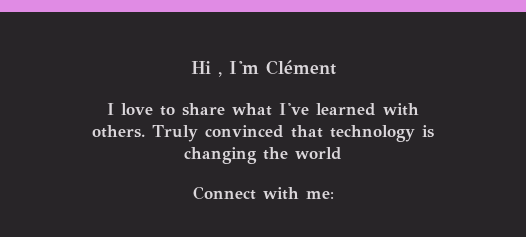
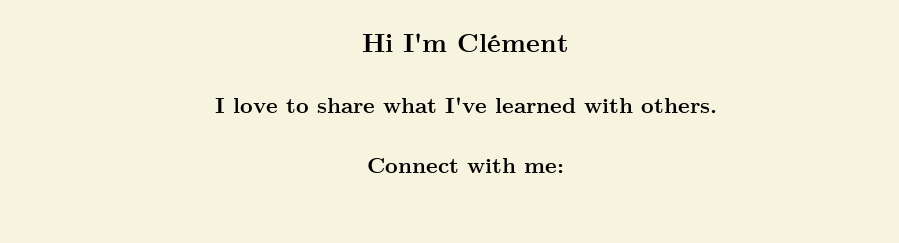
- Hi , I'm Clément
+ Hi I'm Clément
- Truly convinced that technology is changing the world

